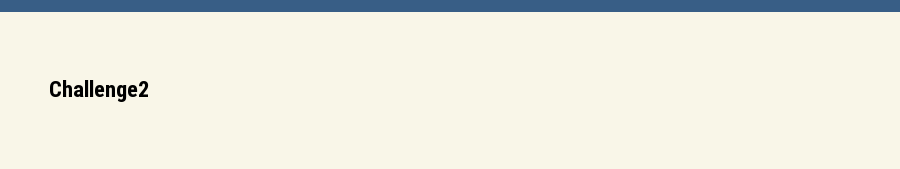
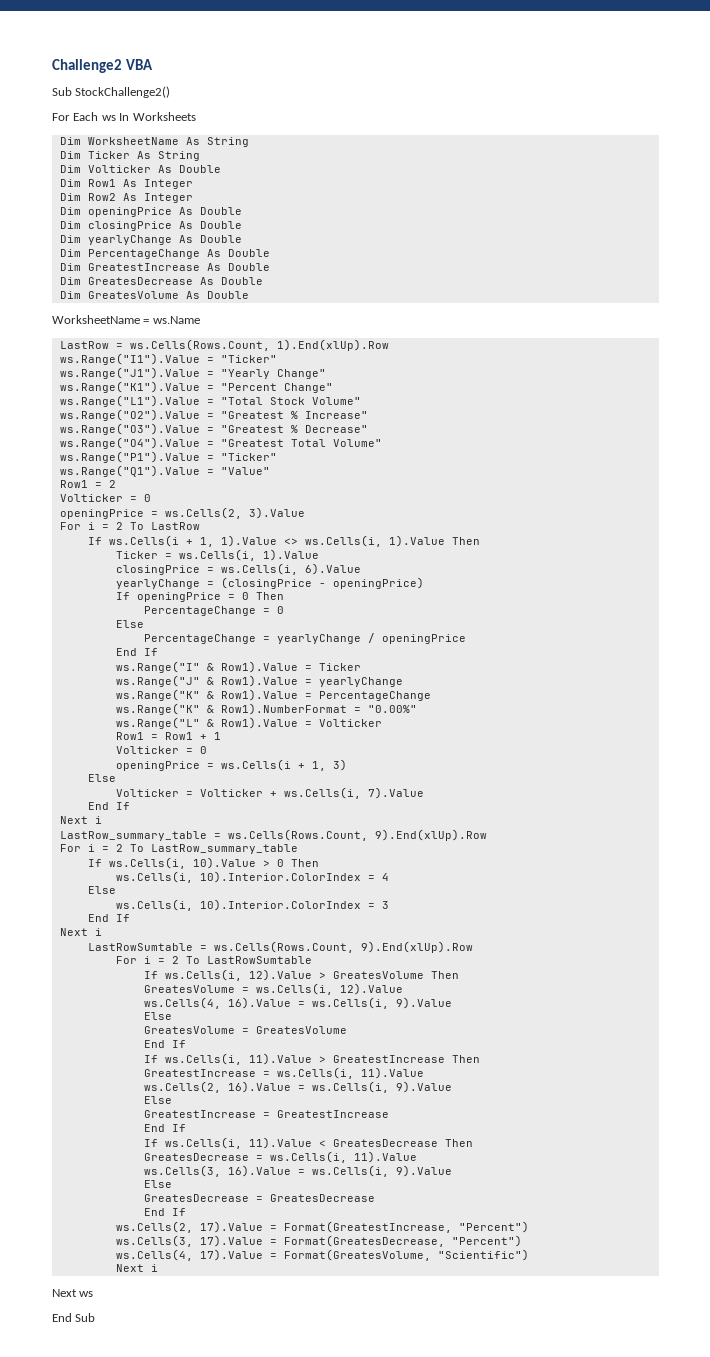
- Challenge2
+ Challenge2 VBA
+ Sub StockChallenge2()
+ For Each ws In Worksheets
+ Dim WorksheetName As String
+ Dim Ticker As String
+ Dim Volticker As Double
+ Dim Row1 As Integer
+ Dim Row2 As Integer
+ Dim openingPrice As Double
+ Dim closingPrice As Double
+ Dim yearlyChange As Double
+ Dim PercentageChange As Double
+ Dim GreatestIncrease As Double
+ Dim GreatesDecrease As Double
+ Dim GreatesVolume As Double
+ WorksheetName = ws.Name
+ LastRow = ws.Cells(Rows.Count, 1).End(xlUp).Row
+ ws.Range("I1").Value = "Ticker"
+ ws.Range("J1").Value = "Yearly Change"
+ ws.Range("K1").Value = "Percent Change"
+ ws.Range("L1").Value = "Total Stock Volume"
+ ws.Range("O2").Value = "Greatest % Increase"
+ ws.Range("O3").Value = "Greatest % Decrease"
+ ws.Range("O4").Value = "Greatest Total Volume"
+ ws.Range("P1").Value = "Ticker"
+ ws.Range("Q1").Value = "Value"
+ Row1 = 2
+ Volticker = 0
+ openingPrice = ws.Cells(2, 3).Value
+ For i = 2 To LastRow
+ If ws.Cells(i + 1, 1).Value <> ws.Cells(i, 1).Value Then
+ Ticker = ws.Cells(i, 1).Value
+ closingPrice = ws.Cells(i, 6).Value
+ yearlyChange = (closingPrice - openingPrice)
+ If openingPrice = 0 Then
+ PercentageChange = 0
+ Else
+ PercentageChange = yearlyChange / openingPrice
+ End If
+ ws.Range("I" & Row1).Value = Ticker
+ ws.Range("J" & Row1).Value = yearlyChange
+ ws.Range("K" & Row1).Value = PercentageChange
+ ws.Range("K" & Row1).NumberFormat = "0.00%"
+ ws.Range("L" & Row1).Value = Volticker
+ Row1 = Row1 + 1
+ Volticker = 0
+ openingPrice = ws.Cells(i + 1, 3)
+ Else
+ Volticker = Volticker + ws.Cells(i, 7).Value
+ End If
+ Next i
+ LastRow_summary_table = ws.Cells(Rows.Count, 9).End(xlUp).Row
+ For i = 2 To LastRow_summary_table
+ If ws.Cells(i, 10).Value > 0 Then
+ ws.Cells(i, 10).Interior.ColorIndex = 4
+ Else
+ ws.Cells(i, 10).Interior.ColorIndex = 3
+ End If
+ Next i
+ LastRowSumtable = ws.Cells(Rows.Count, 9).End(xlUp).Row
+ For i = 2 To LastRowSumtable
+ If ws.Cells(i, 12).Value > GreatesVolume Then
+ GreatesVolume = ws.Cells(i, 12).Value
+ ws.Cells(4, 16).Value = ws.Cells(i, 9).Value
+ Else
+ GreatesVolume = GreatesVolume
+ End If
+ If ws.Cells(i, 11).Value > GreatestIncrease Then
+ GreatestIncrease = ws.Cells(i, 11).Value
+ ws.Cells(2, 16).Value = ws.Cells(i, 9).Value
+ Else
+ GreatestIncrease = GreatestIncrease
+ End If
+ If ws.Cells(i, 11).Value < GreatesDecrease Then
+ GreatesDecrease = ws.Cells(i, 11).Value
+ ws.Cells(3, 16).Value = ws.Cells(i, 9).Value
+ Else
+ GreatesDecrease = GreatesDecrease
+ End If
+ ws.Cells(2, 17).Value = Format(GreatestIncrease, "Percent")
+ ws.Cells(3, 17).Value = Format(GreatesDecrease, "Percent")
+ ws.Cells(4, 17).Value = Format(GreatesVolume, "Scientific")
+ Next i
+ Next ws
+ End Sub

